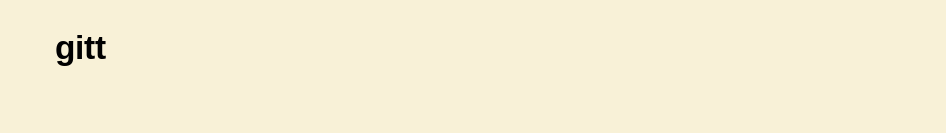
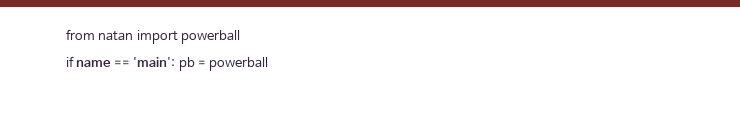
- gitt
+ from natan import powerball
+ if name == 'main': pb = powerball

